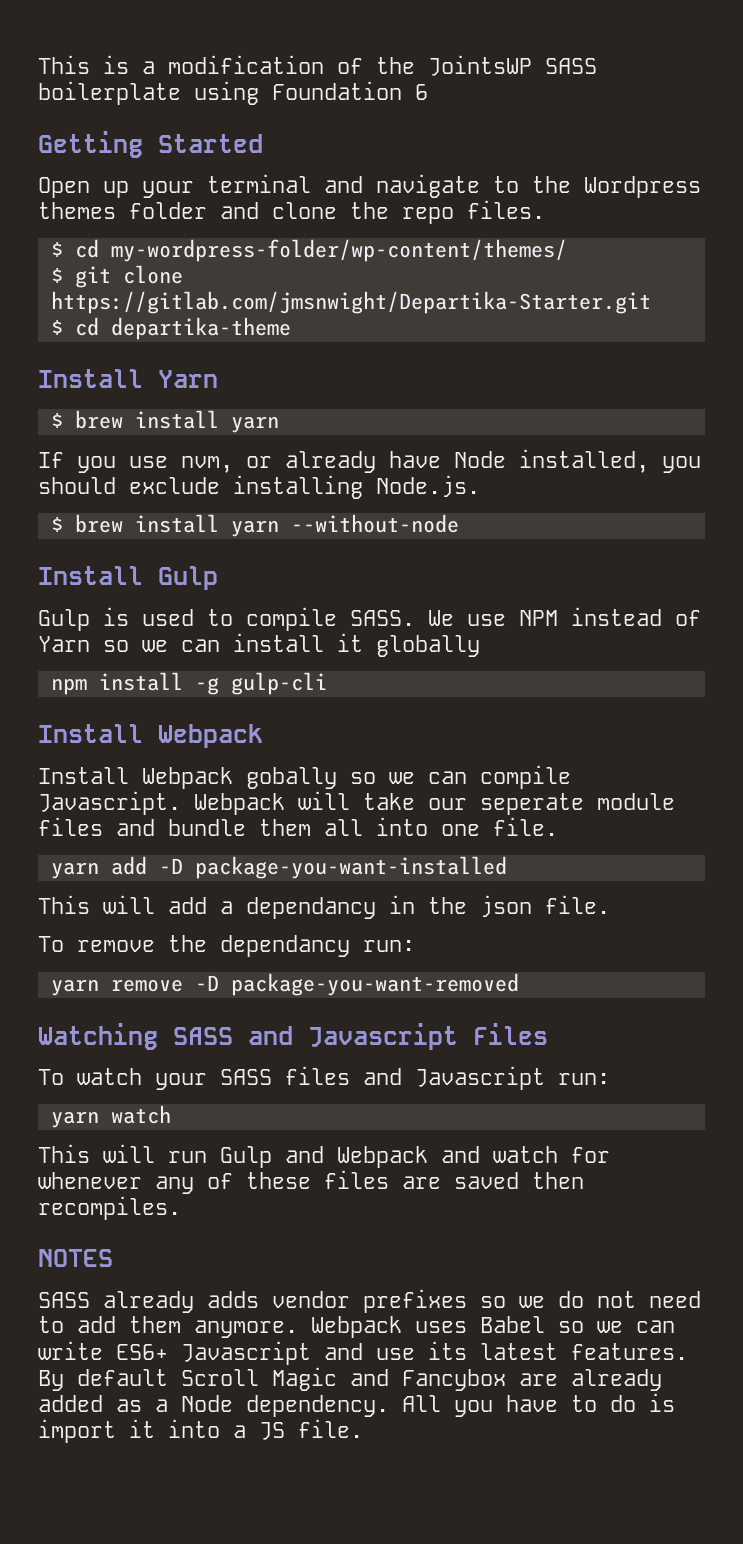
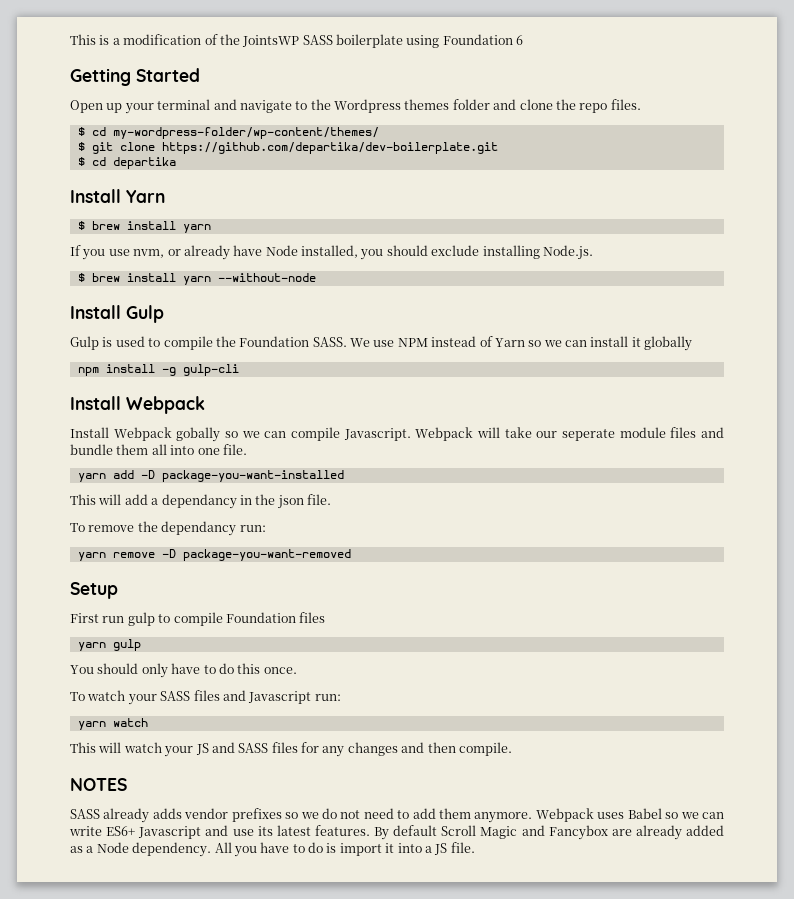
- $ git clone https://gitlab.com/jmsnwight/Departika-Starter.git
- $ cd departika-theme
+ $ git clone https://github.com/departika/dev-boilerplate.git
+ $ cd departika
- Gulp is used to compile SASS.
+ Gulp is used to compile the Foundation SASS.
- Watching SASS and Javascript Files
+ Setup
+ First run gulp to compile Foundation files
+ yarn gulp
+ You should only have to do this once.
- This will run Gulp and Webpack and watch for whenever any of these files are saved then recompiles.
+ This will watch your JS and SASS files for any changes and then compile.

